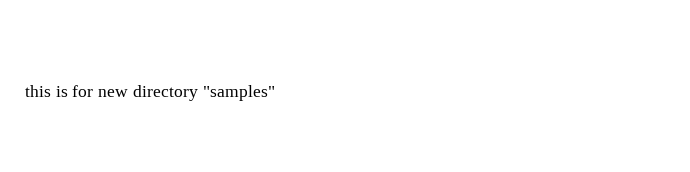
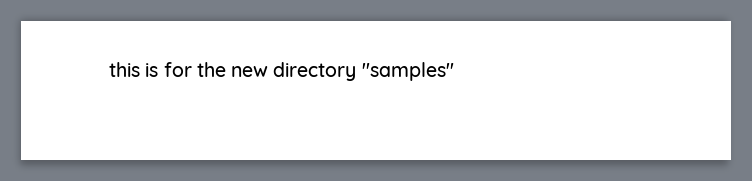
- this is for new directory "samples"
+ this is for the new directory "samples"

